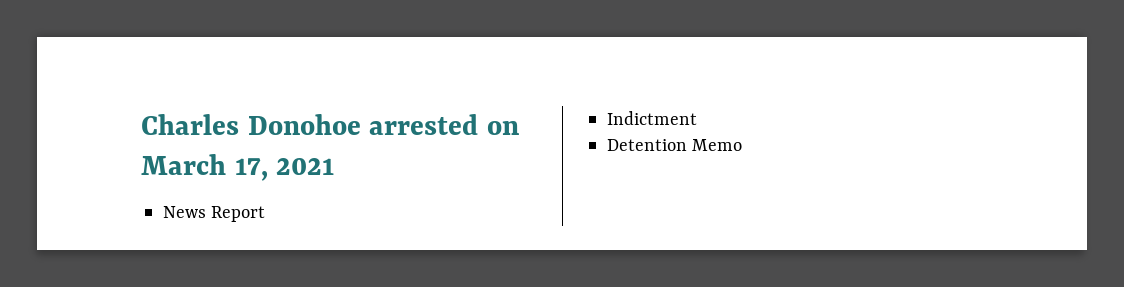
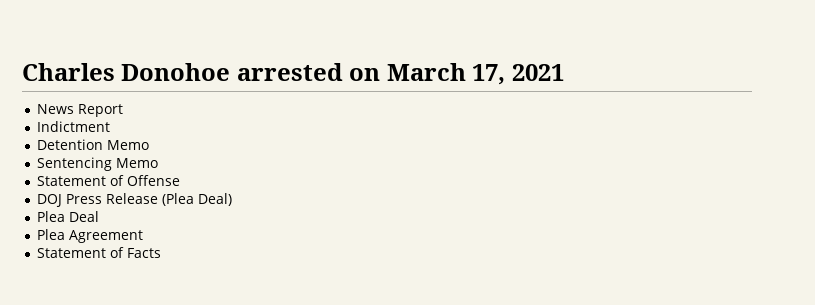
+ Sentencing Memo
+ Statement of Offense
+ DOJ Press Release (Plea Deal)
+ Plea Deal
+ Plea Agreement
+ Statement of Facts

